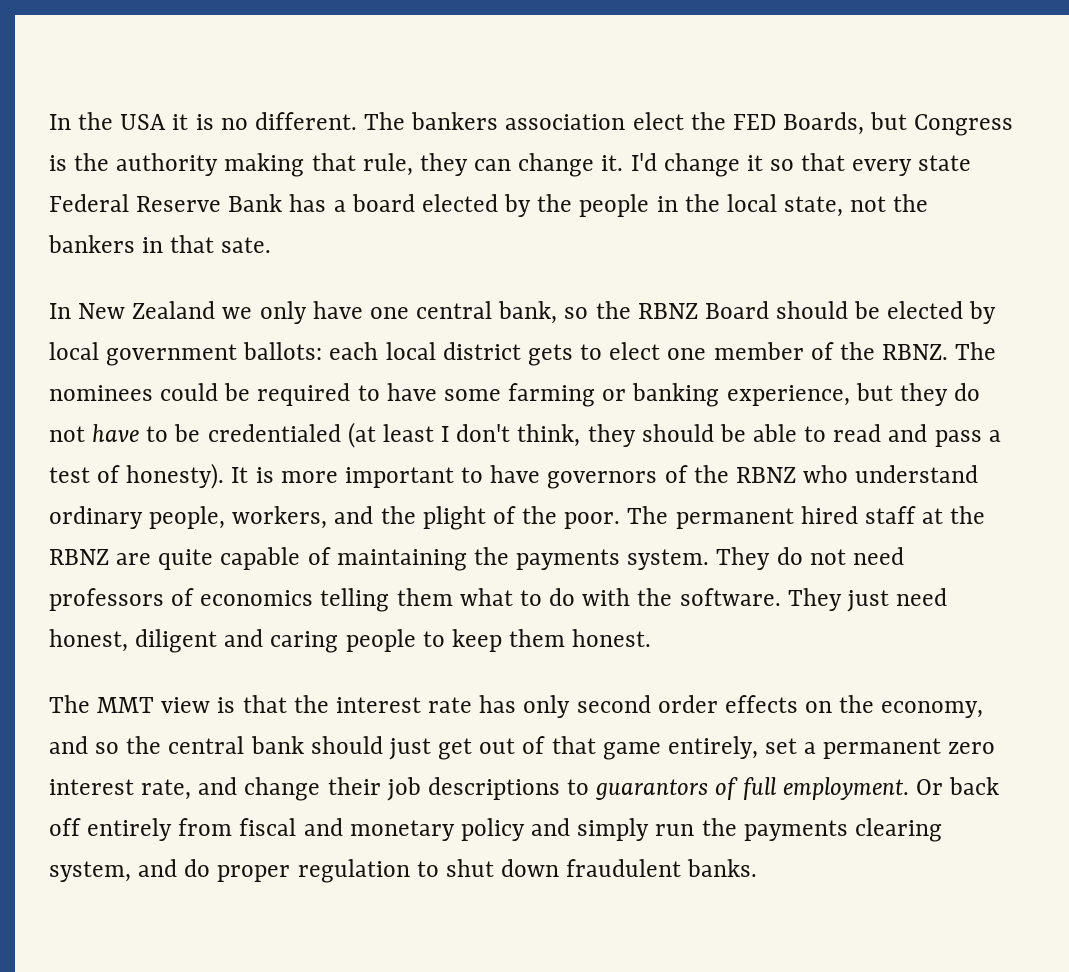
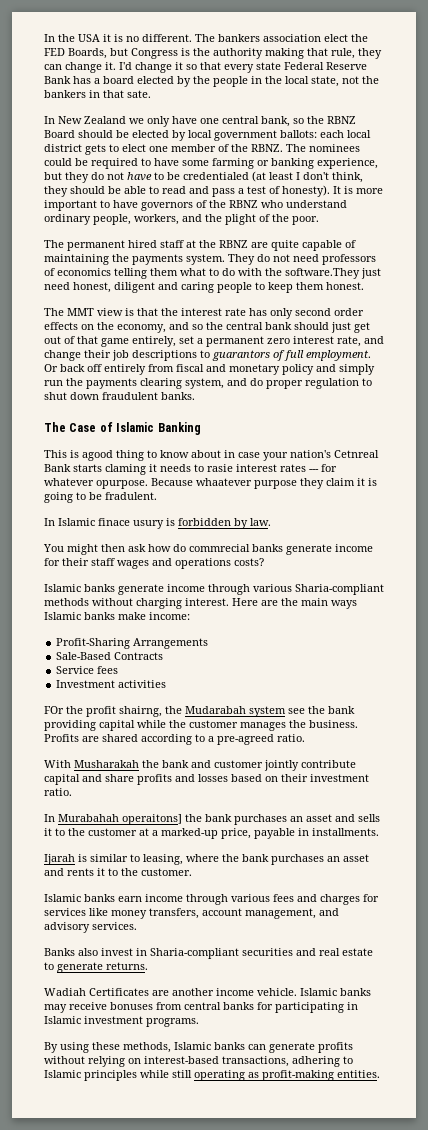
- It is more important to have governors of the RBNZ who understand ordinary people, workers, and the plight of the poor. The permanent hired staff at the RBNZ are quite capable of maintaining the payments system.
+ It is more important to have governors of the RBNZ who understand ordinary people, workers, and the plight of the poor.
+ The permanent hired staff at the RBNZ are quite capable of maintaining the payments system.
- They do not need professors of economics telling them what to do with the software. They just need honest, diligent and caring people to keep them honest.
+ They do not need professors of economics telling them what to do with the software.They just need honest, diligent and caring people to keep them honest.
+ The Case of Islamic Banking
+ This is agood thing to know about in case your nation's Cetnreal Bank starts claming it needs to rasie interest rates --- for whatever opurpose. Because whaatever purpose they claim it is going to be fradulent.
+ In Islamic finace usury is forbidden by law.
+ You might then ask how do commrecial banks generate income for their staff wages and operations costs?
+ Islamic banks generate income through various Sharia-compliant methods without charging interest. Here are the main ways Islamic banks make income:
+ Profit-Sharing Arrangements
+ Sale-Based Contracts
+ Service fees
+ Investment activities
+ FOr the profit shairng, the Mudarabah system see the bank providing capital while the customer manages the business. Profits are shared according to a pre-agreed ratio.
+ With Musharakah the bank and customer jointly contribute capital and share profits and losses based on their investment ratio.
+ In Murabahah operaitons] the bank purchases an asset and sells it to the customer at a marked-up price, payable in installments.
+ Ijarah is similar to leasing, where the bank purchases an asset and rents it to the customer.
+ Islamic banks earn income through various fees and charges for services like money transfers, account management, and advisory services.
+ Banks also invest in Sharia-compliant securities and real estate to generate returns.
+ Wadiah Certificates are another income vehicle. Islamic banks may receive bonuses from central banks for participating in Islamic investment programs.
+ By using these methods, Islamic banks can generate profits without relying on interest-based transactions, adhering to Islamic principles while still operating as profit-making entities.

